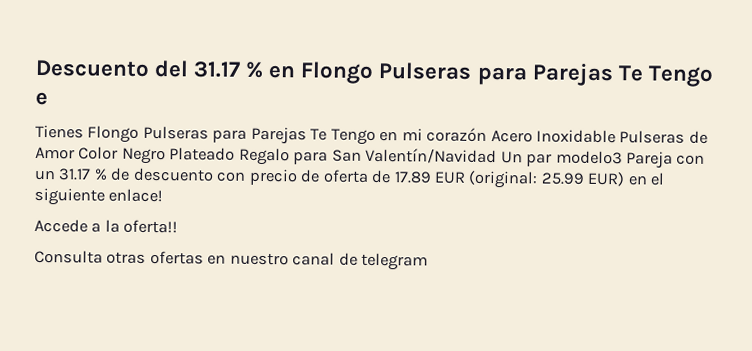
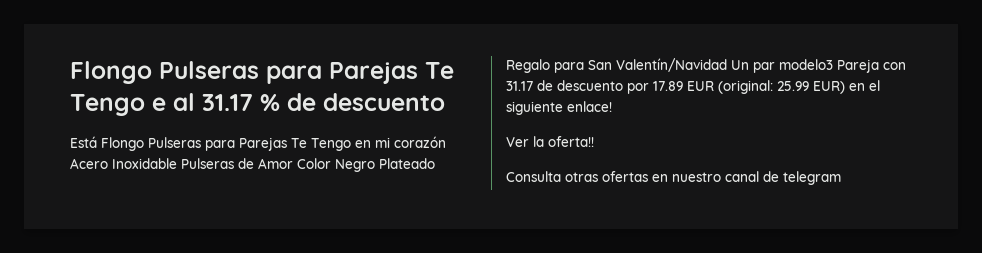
- Descuento del 31.17 % en Flongo Pulseras para Parejas Te Tengo e
- Tienes Flongo Pulseras para Parejas Te Tengo en mi corazón Acero Inoxidable Pulseras de Amor Color Negro Plateado Regalo para San Valentín/Navidad Un par modelo3 Pareja con un 31.17 % de descuento con precio de oferta de 17.89 EUR (original: 25.99 EUR) en el siguiente enlace!
+ Flongo Pulseras para Parejas Te Tengo e al 31.17 % de descuento
+ Está Flongo Pulseras para Parejas Te Tengo en mi corazón Acero Inoxidable Pulseras de Amor Color Negro Plateado Regalo para San Valentín/Navidad Un par modelo3 Pareja con 31.17 de descuento por 17.89 EUR (original: 25.99 EUR) en el siguiente enlace!
- Accede a la oferta!!
+ Ver la oferta!!

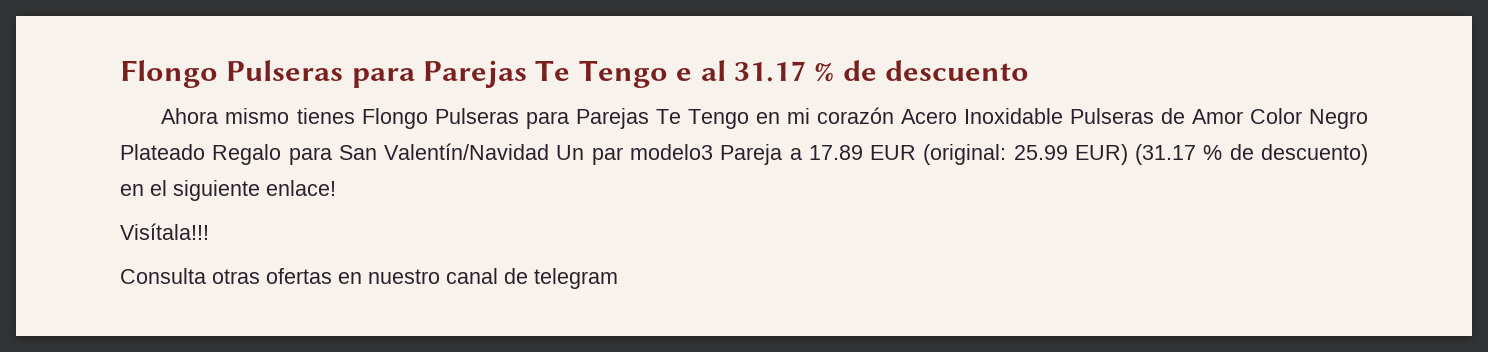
- Está Flongo Pulseras para Parejas Te Tengo en mi corazón Acero Inoxidable Pulseras de Amor Color Negro Plateado Regalo para San Valentín/Navidad Un par modelo3 Pareja con 31.17 de descuento por 17.89 EUR (original: 25.99 EUR) en el siguiente enlace!
+ Ahora mismo tienes Flongo Pulseras para Parejas Te Tengo en mi corazón Acero Inoxidable Pulseras de Amor Color Negro Plateado Regalo para San Valentín/Navidad Un par modelo3 Pareja a 17.89 EUR (original: 25.99 EUR) (31.17 % de descuento) en el siguiente enlace!
- Ver la oferta!!
+ Visítala!!!

